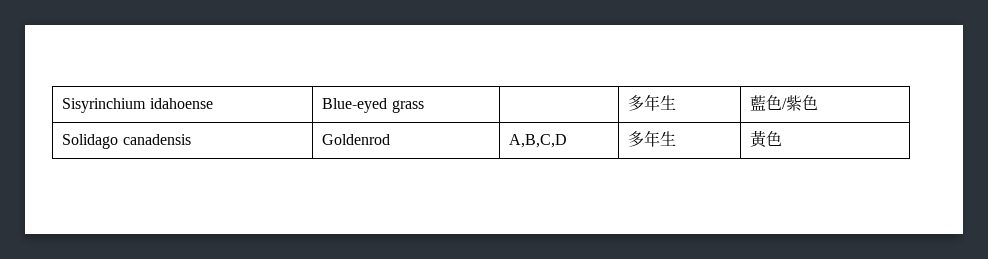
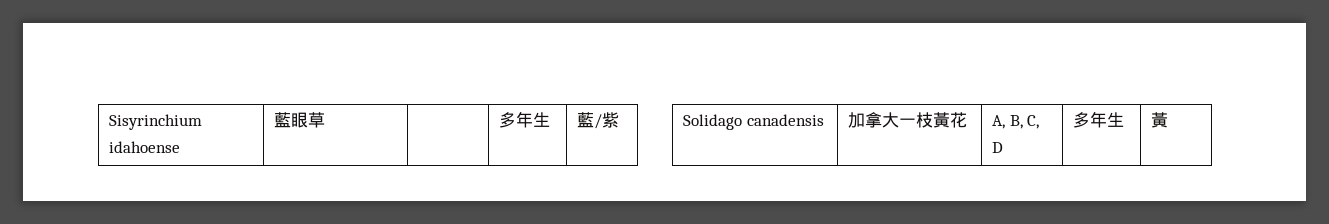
- Sisyrinchium idahoense | Blue-eyed grass | | 多年生 | 藍色/紫色
+ Sisyrinchium idahoense | 藍眼草 | | 多年生 | 藍/紫
- Solidago canadensis | Goldenrod | A,B,C,D | 多年生 | 黃色
+ Solidago canadensis | 加拿大一枝黃花 | A, B, C, D | 多年生 | 黃

